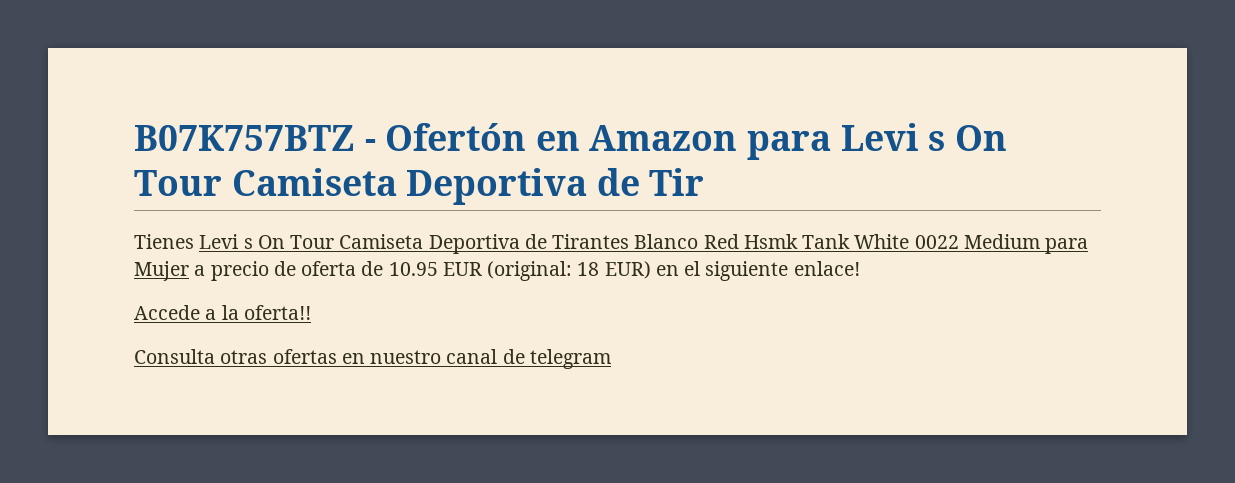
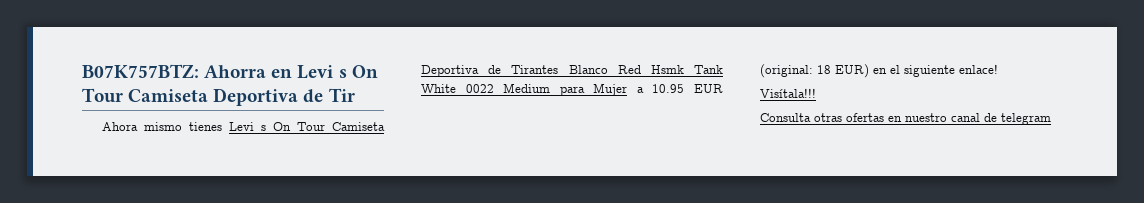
- B07K757BTZ - Ofertón en Amazon para Levi s On Tour Camiseta Deportiva de Tir
+ B07K757BTZ: Ahorra en Levi s On Tour Camiseta Deportiva de Tir
- Tienes Levi s On Tour Camiseta Deportiva de Tirantes Blanco Red Hsmk Tank White 0022 Medium para Mujer a precio de oferta de 10.95 EUR (original: 18 EUR) en el siguiente enlace!
+ Ahora mismo tienes Levi s On Tour Camiseta Deportiva de Tirantes Blanco Red Hsmk Tank White 0022 Medium para Mujer a 10.95 EUR (original: 18 EUR) en el siguiente enlace!
- Accede a la oferta!!
+ Visítala!!!

